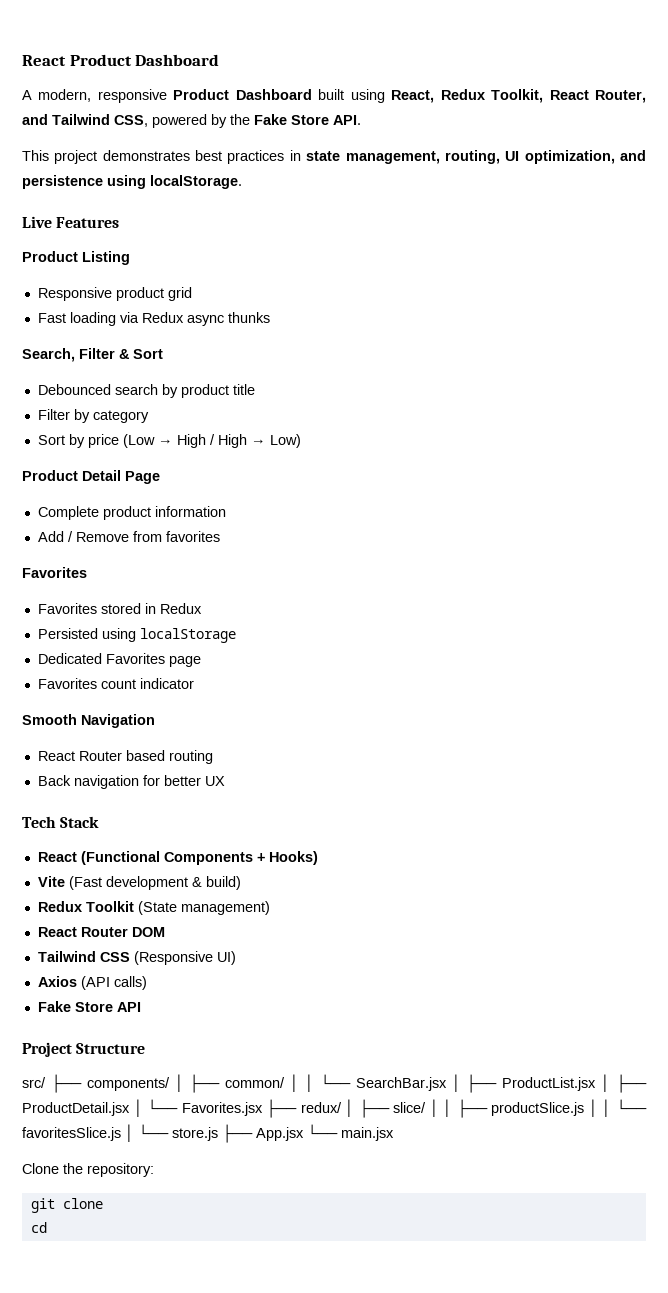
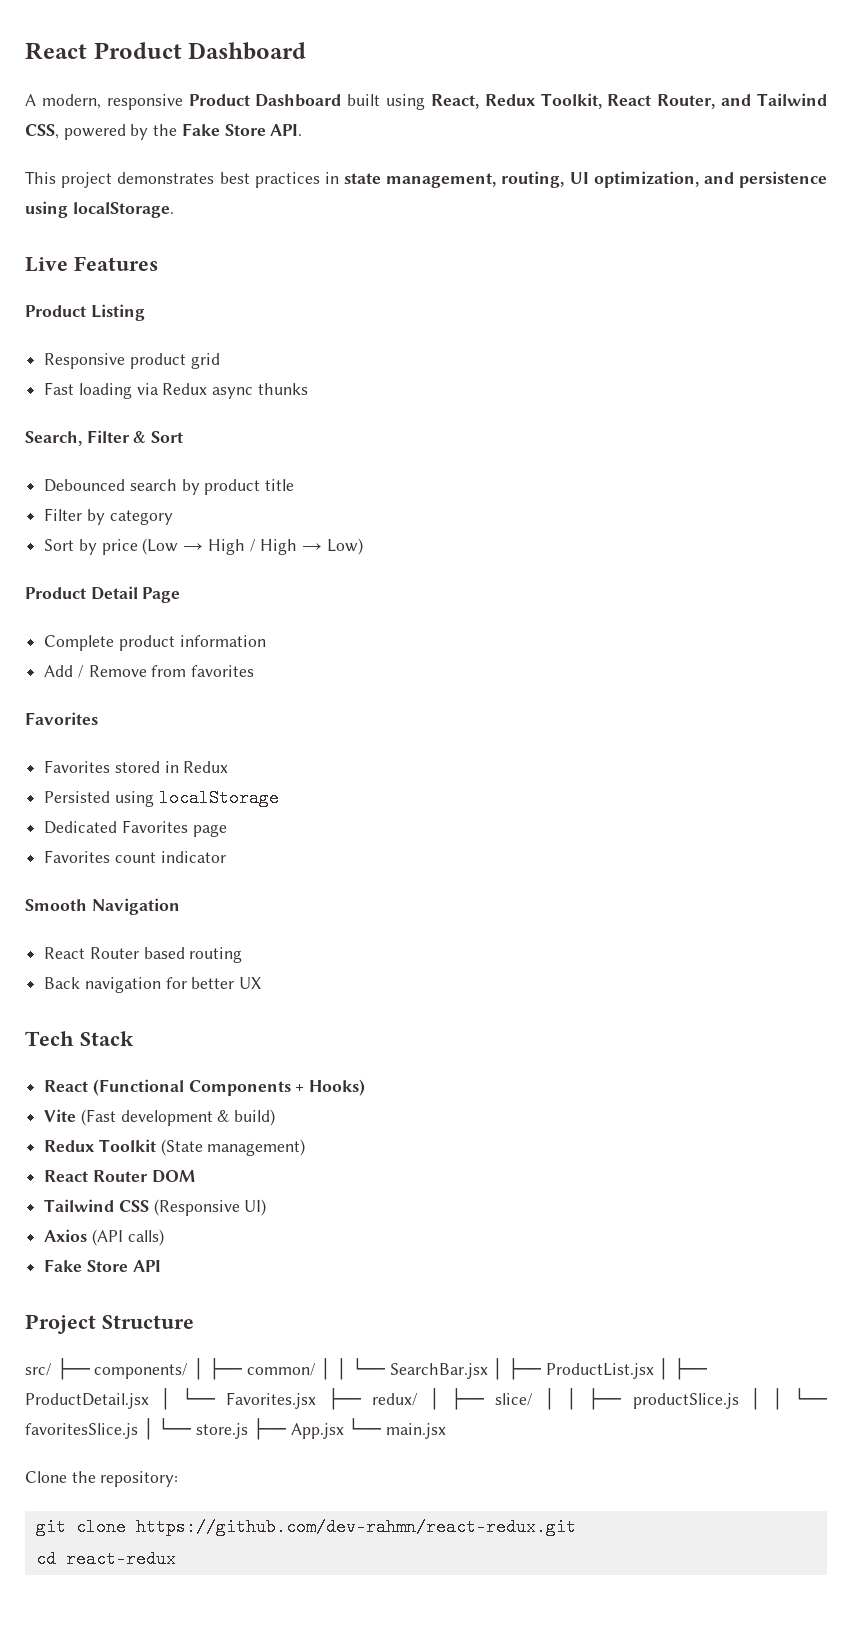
- git clone
+ git clone https://github.com/dev-rahmn/react-redux.git
- cd
+ cd react-redux

